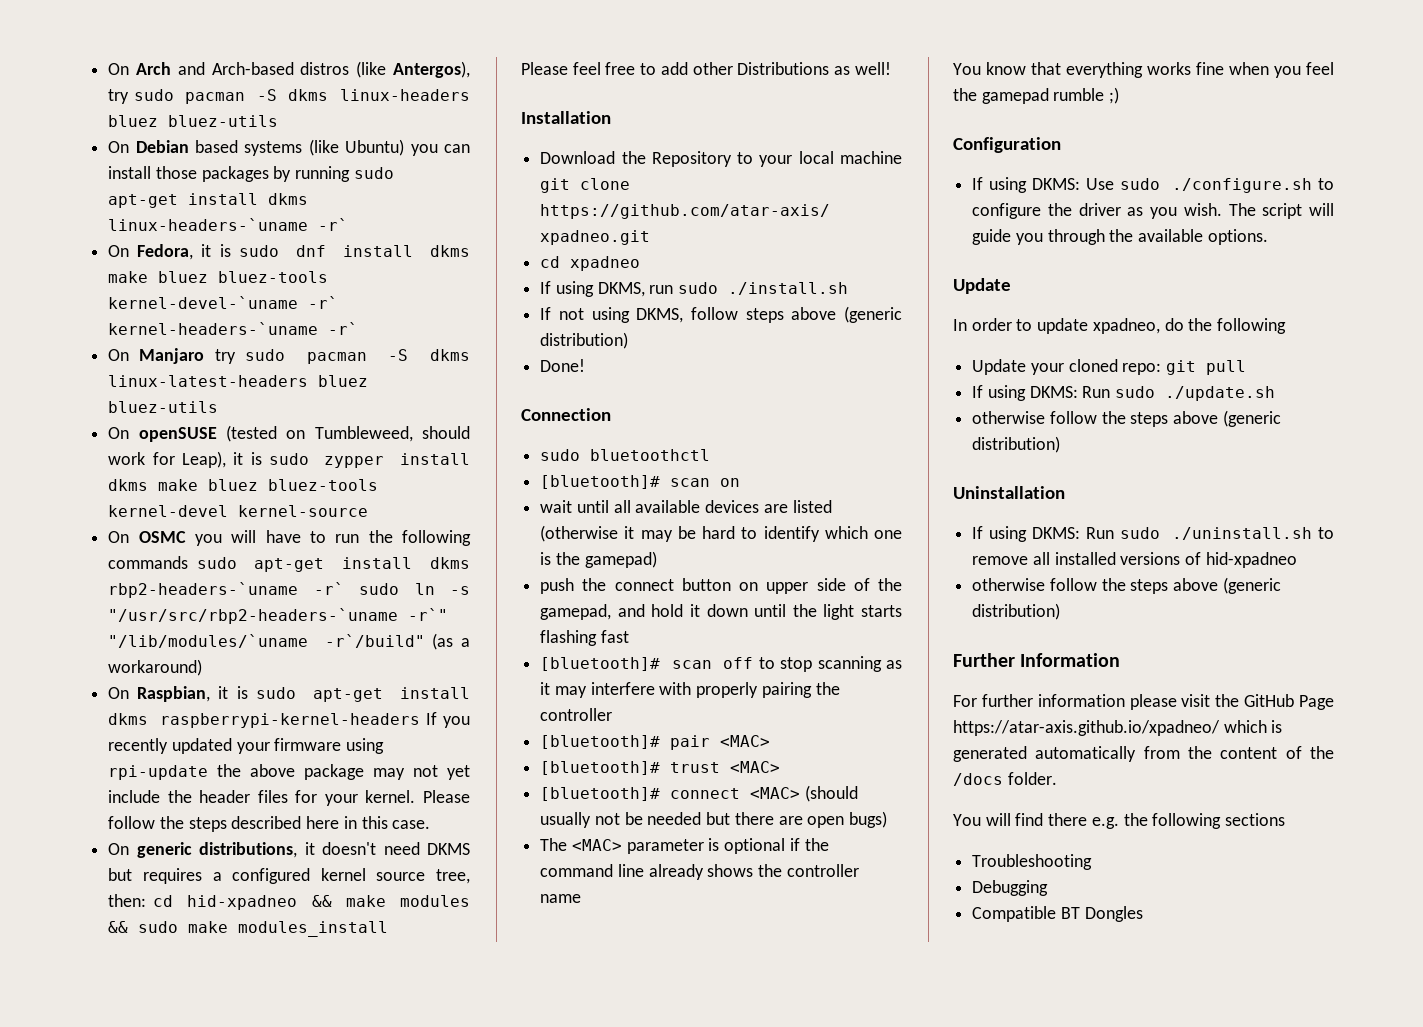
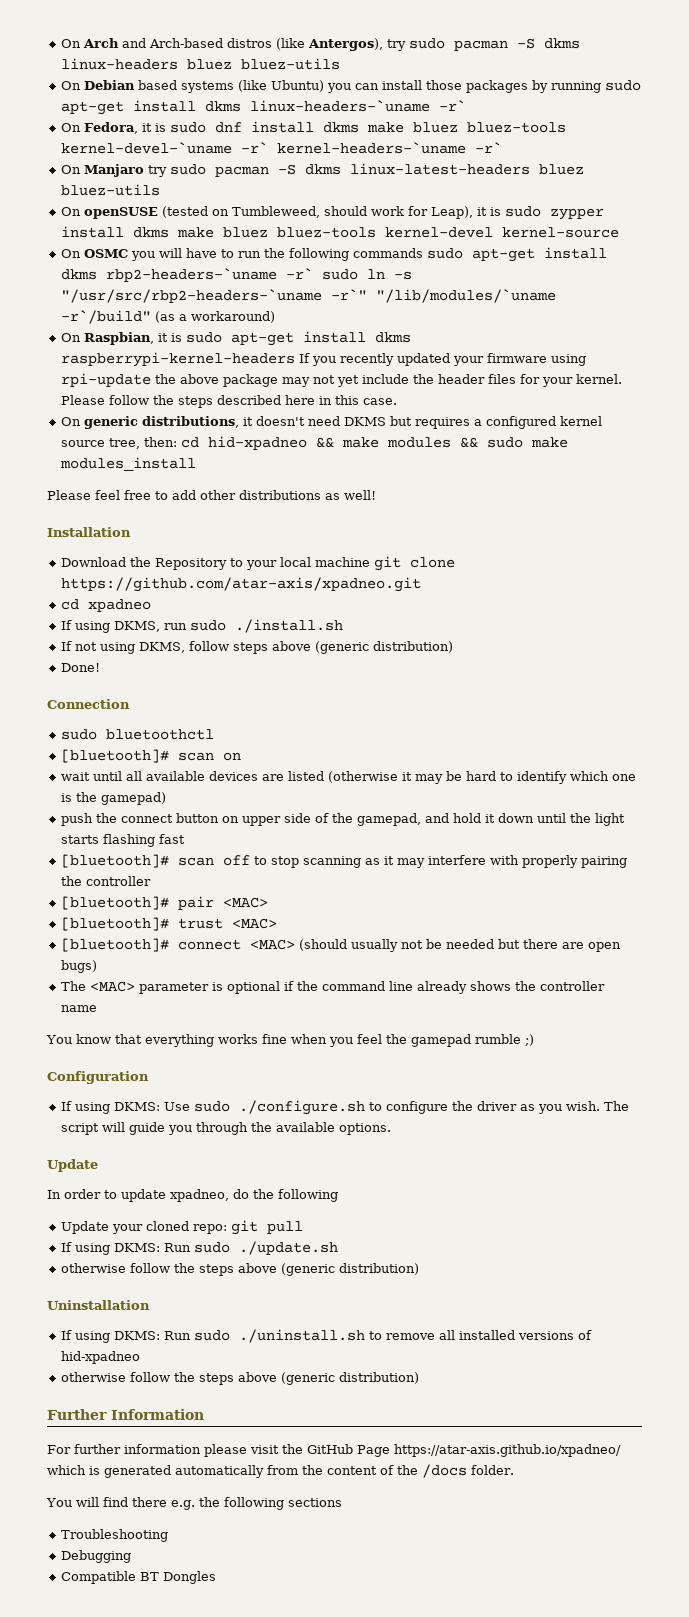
- Please feel free to add other Distributions as well!
+ Please feel free to add other distributions as well!

